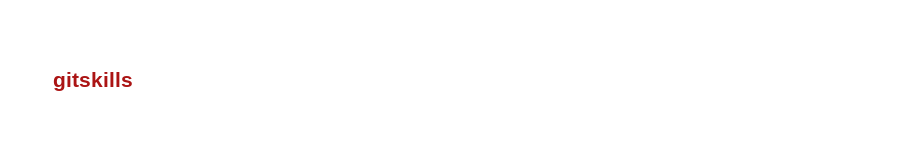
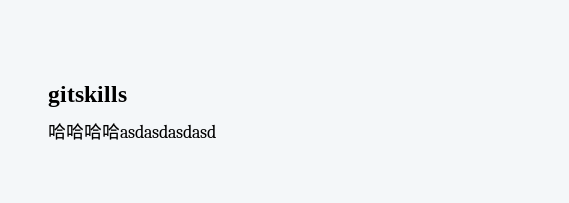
+ 哈哈哈哈asdasdasdasd

